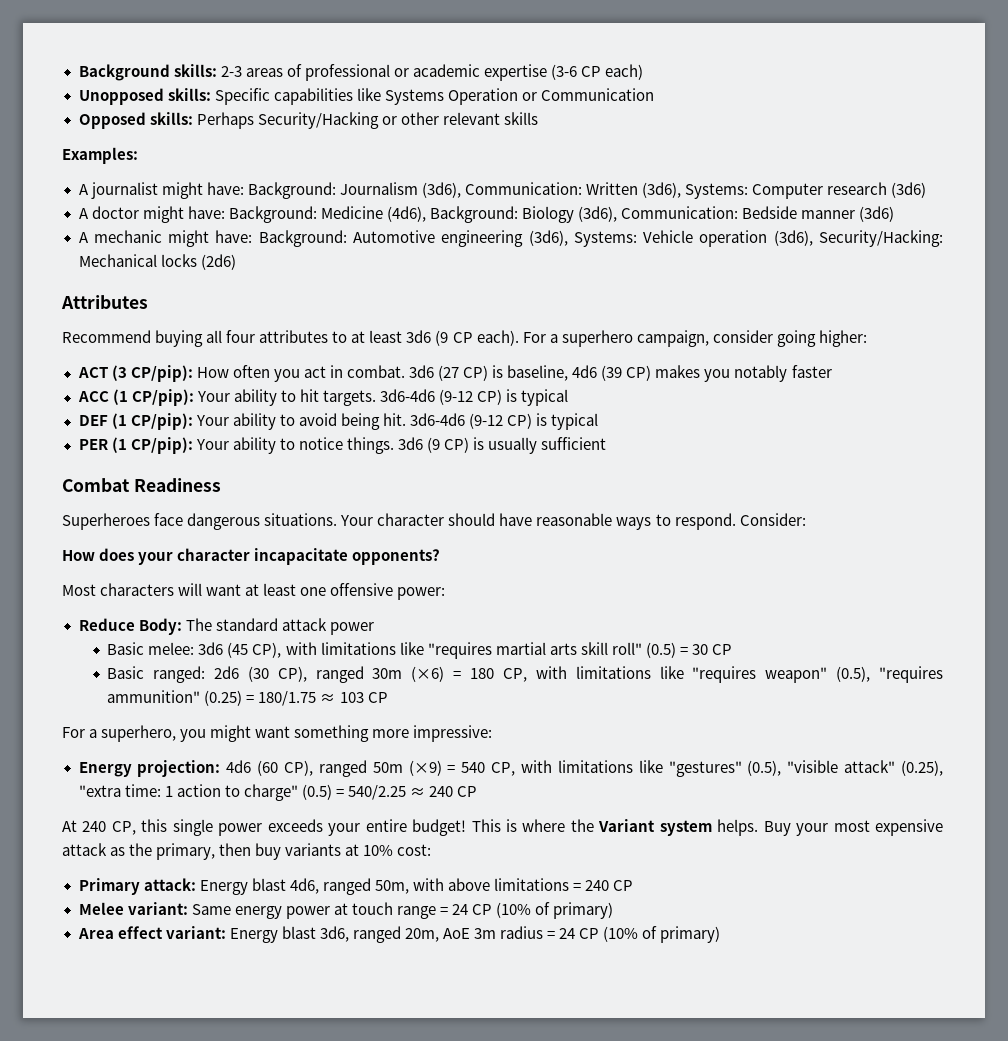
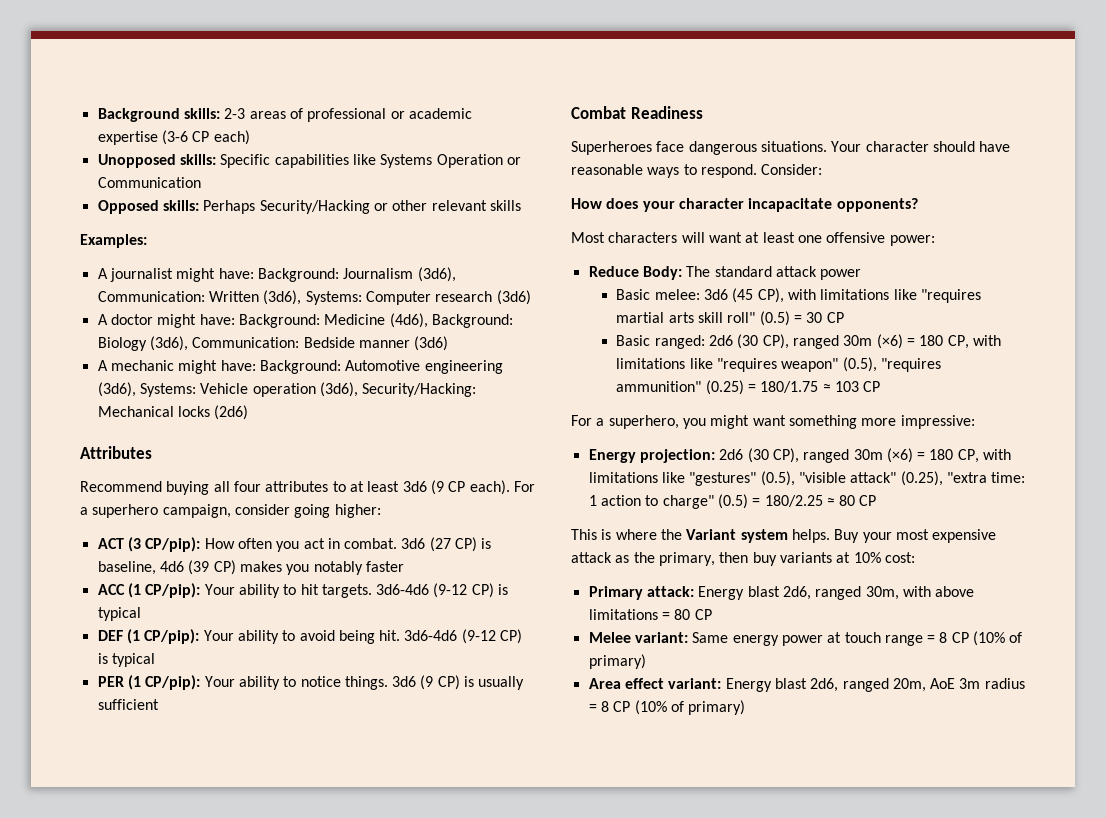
- Energy projection: 4d6 (60 CP), ranged 50m (×9) = 540 CP, with limitations like "gestures" (0.5), "visible attack" (0.25), "extra time: 1 action to charge" (0.5) = 540/2.25 ≈ 240 CP
- At 240 CP, this single power exceeds your entire budget! This is where the Variant system helps.
+ Energy projection: 2d6 (30 CP), ranged 30m (×6) = 180 CP, with limitations like "gestures" (0.5), "visible attack" (0.25), "extra time: 1 action to charge" (0.5) = 180/2.25 ≈ 80 CP
+ This is where the Variant system helps.
- Primary attack: Energy blast 4d6, ranged 50m, with above limitations = 240 CP
+ Primary attack: Energy blast 2d6, ranged 30m, with above limitations = 80 CP
- Melee variant: Same energy power at touch range = 24 CP (10% of primary)
+ Melee variant: Same energy power at touch range = 8 CP (10% of primary)
- Area effect variant: Energy blast 3d6, ranged 20m, AoE 3m radius = 24 CP (10% of primary)
+ Area effect variant: Energy blast 2d6, ranged 20m, AoE 3m radius = 8 CP (10% of primary)

